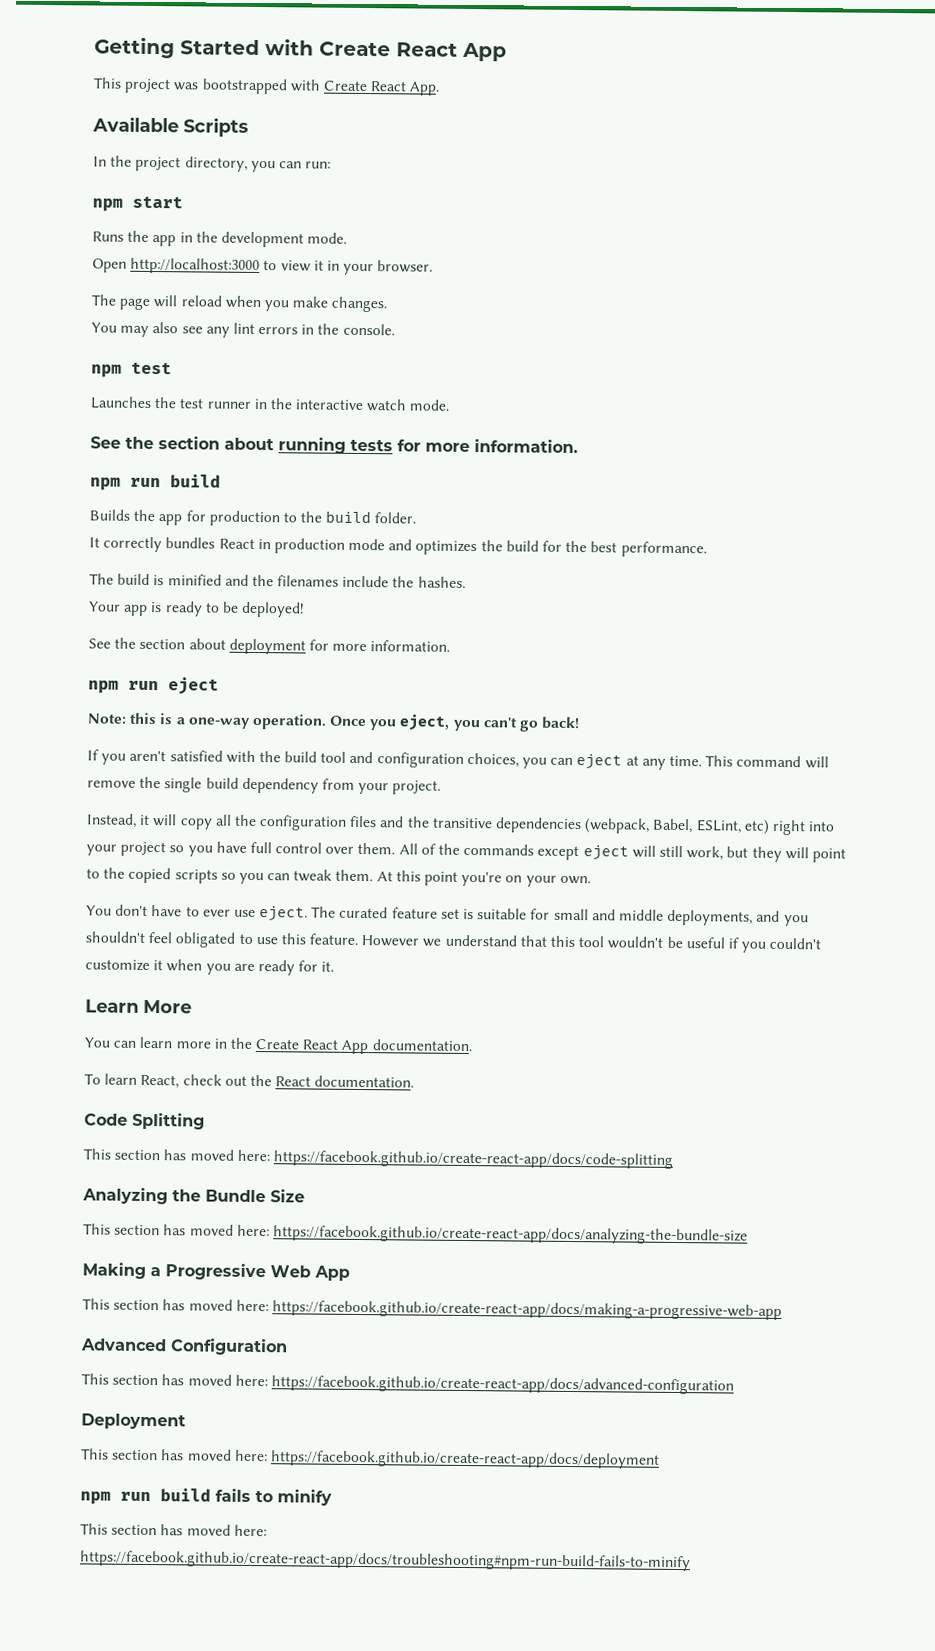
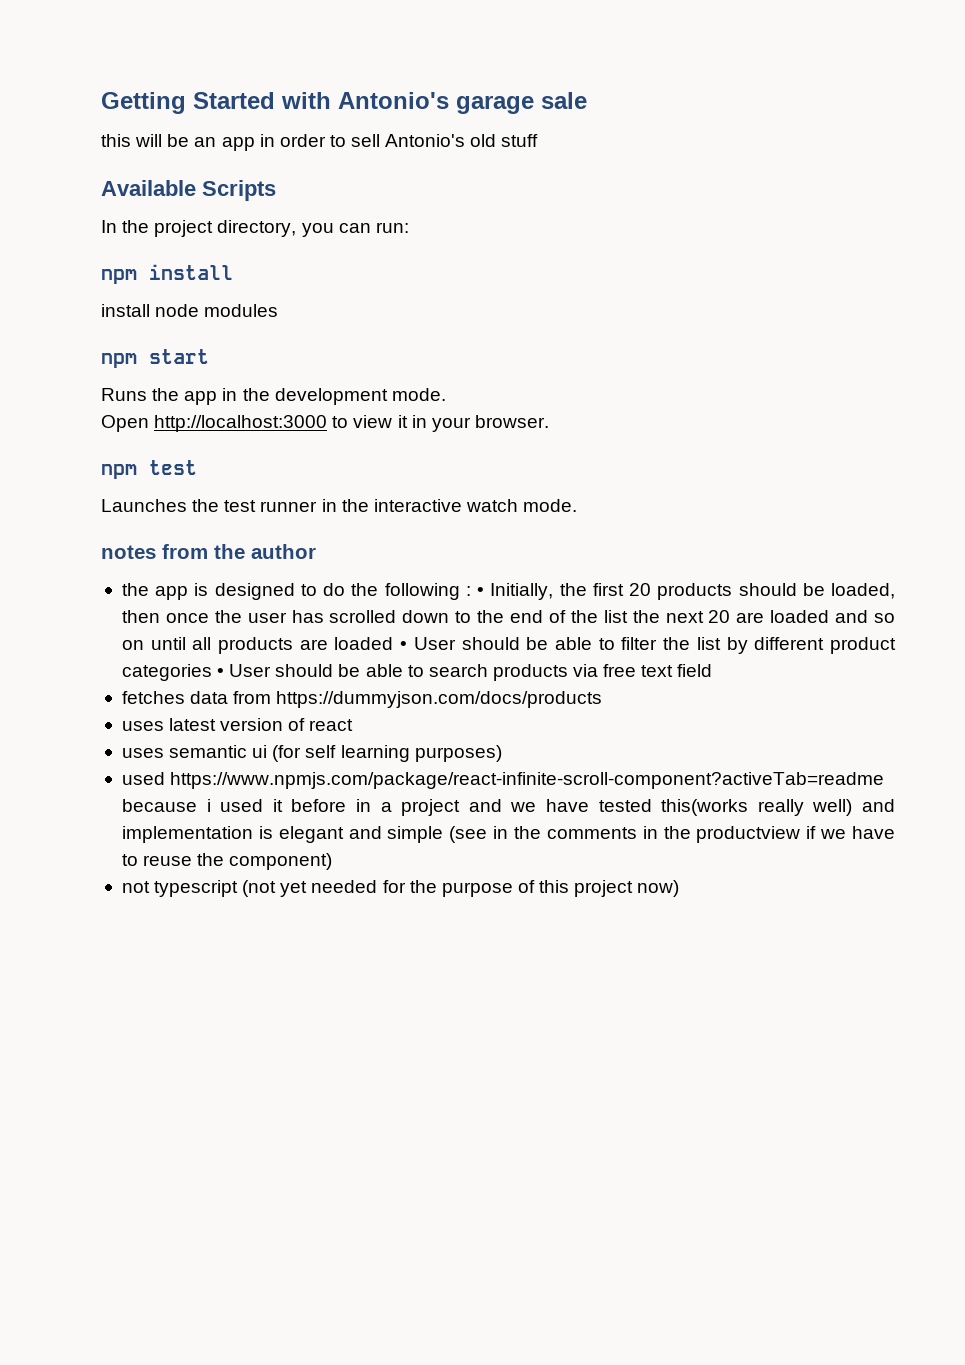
- Getting Started with Create React App
- This project was bootstrapped with Create React App.
+ Getting Started with Antonio's garage sale
+ this will be an app in order to sell Antonio's old stuff
+ npm install
+ install node modules
- The page will reload when you make changes.
- You may also see any lint errors in the console.
- See the section about running tests for more information.
- npm run build
- Builds the app for production to the build folder.
- It correctly bundles React in production mode and optimizes the build for the best performance.
- The build is minified and the filenames include the hashes.
- Your app is ready to be deployed!
- See the section about deployment for more information.
- npm run eject
- Note: this is a one-way operation. Once you eject, you can't go back!
- If you aren't satisfied with the build tool and configuration choices, you can eject at any time. This command will remove the single build dependency from your project.
- Instead, it will copy all the configuration files and the transitive dependencies (webpack, Babel, ESLint, etc) right into your project so you have full control over them. All of the commands except eject will still work, but they will point to the copied scripts so you can tweak them. At this point you're on your own.
- You don't have to ever use eject. The curated feature set is suitable for small and middle deployments, and you shouldn't feel obligated to use this feature. However we understand that this tool wouldn't be useful if you couldn't customize it when you are ready for it.
- Learn More
- You can learn more in the Create React App documentation.
- To learn React, check out the React documentation.
- Code Splitting
- This section has moved here: https://facebook.github.io/create-react-app/docs/code-splitting
- Analyzing the Bundle Size
- This section has moved here: https://facebook.github.io/create-react-app/docs/analyzing-the-bundle-size
- Making a Progressive Web App
- This section has moved here: https://facebook.github.io/create-react-app/docs/making-a-progressive-web-app
- Advanced Configuration
- This section has moved here: https://facebook.github.io/create-react-app/docs/advanced-configuration
- Deployment
- This section has moved here: https://facebook.github.io/create-react-app/docs/deployment
- npm run build fails to minify
- This section has moved here: https://facebook.github.io/create-react-app/docs/troubleshooting#npm-run-build-fails-to-minify
+ notes from the author
+ the app is designed to do the following : • Initially, the first 20 products should be loaded, then once the user has scrolled down to the end of the list the next 20 are loaded and so on until all products are loaded • User should be able to filter the list by different product categories • User should be able to search products via free text field
+ fetches data from https://dummyjson.com/docs/products
+ uses latest version of react
+ uses semantic ui (for self learning purposes)
+ used https://www.npmjs.com/package/react-infinite-scroll-component?activeTab=readme because i used it before in a project and we have tested this(works really well) and implementation is elegant and simple (see in the comments in the productview if we have to reuse the component)
+ not typescript (not yet needed for the purpose of this project now)

